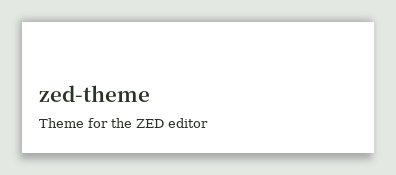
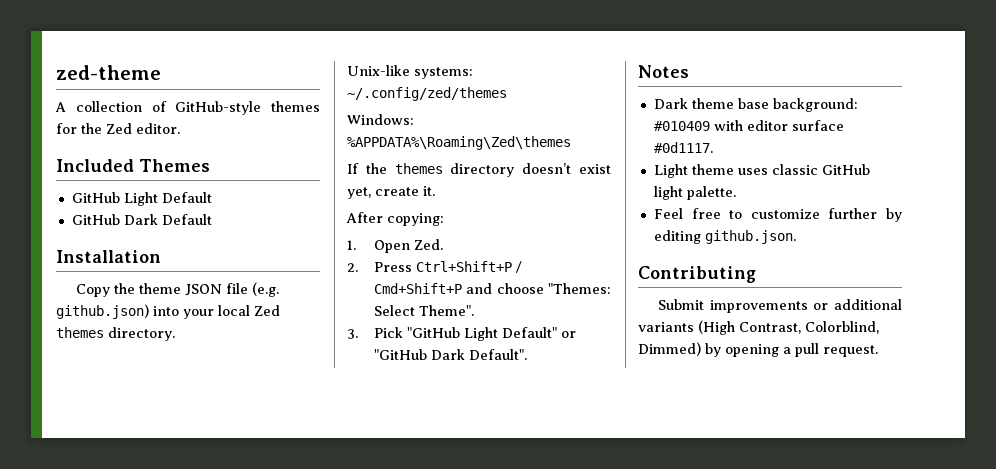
- Theme for the ZED editor
+ A collection of GitHub-style themes for the Zed editor.
+ Included Themes
+ GitHub Light Default
+ GitHub Dark Default
+ Installation
+ Copy the theme JSON file (e.g. github.json) into your local Zed themes directory.
+ Unix-like systems: ~/.config/zed/themes
+ Windows: %APPDATA%\Roaming\Zed\themes
+ If the themes directory doesn’t exist yet, create it.
+ After copying:
+ 1. Open Zed.
+ 2. Press Ctrl+Shift+P / Cmd+Shift+P and choose "Themes: Select Theme".
+ 3. Pick "GitHub Light Default" or "GitHub Dark Default".
+ Notes
+ Dark theme base background: #010409 with editor surface #0d1117.
+ Light theme uses classic GitHub light palette.
+ Feel free to customize further by editing github.json.
+ Contributing
+ Submit improvements or additional variants (High Contrast, Colorblind, Dimmed) by opening a pull request.

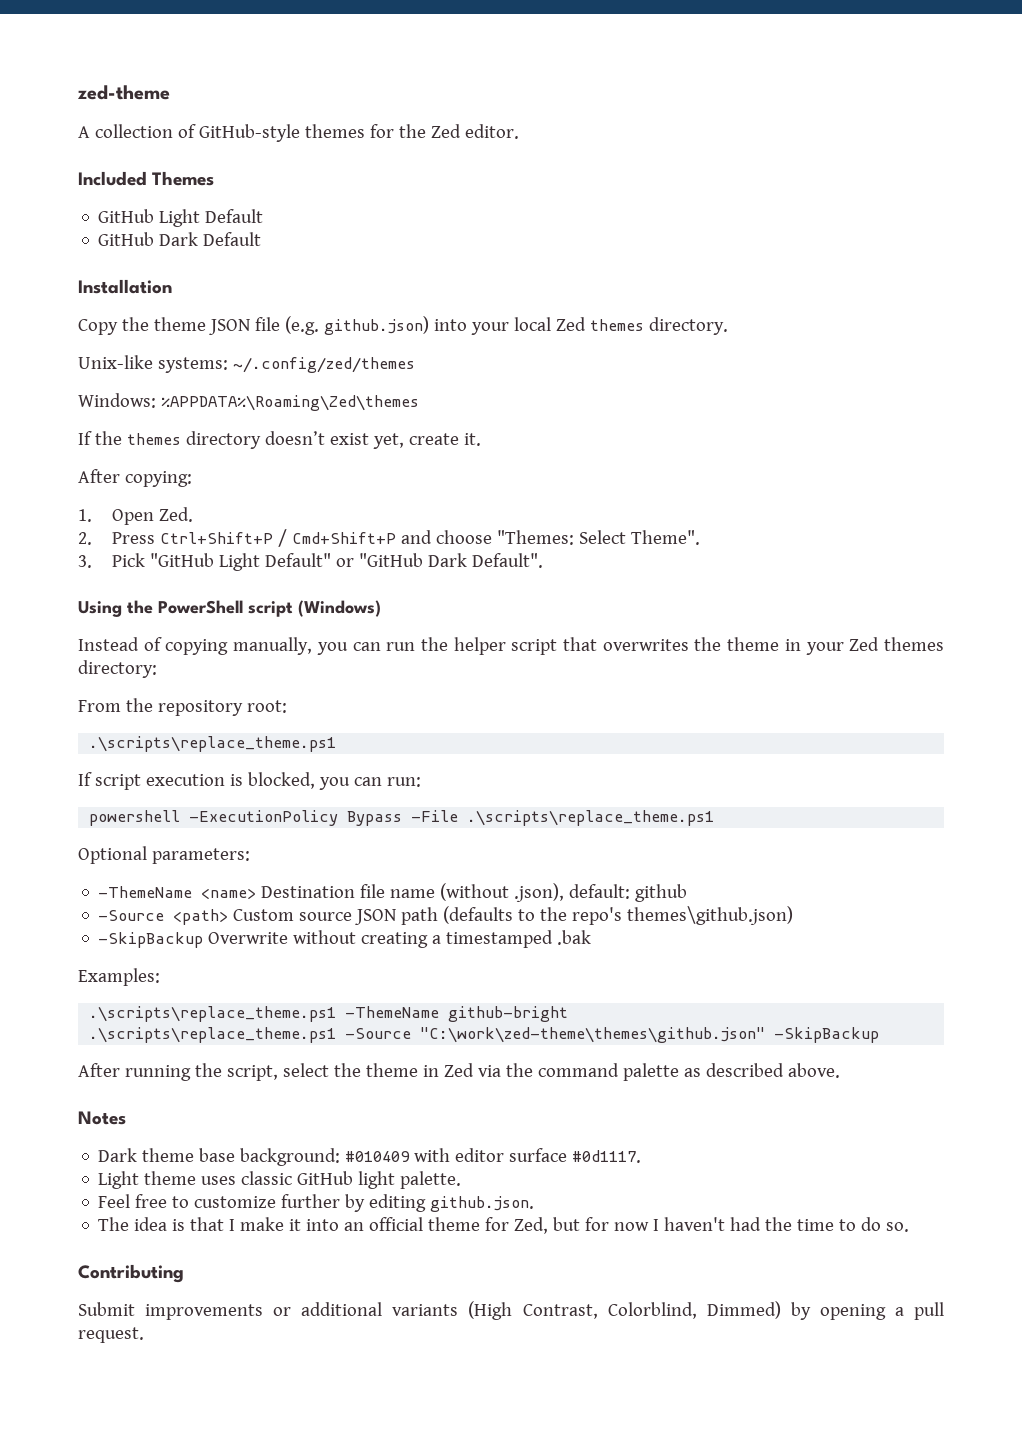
+ Using the PowerShell script (Windows)
+ Instead of copying manually, you can run the helper script that overwrites the theme in your Zed themes directory:
+ From the repository root:
+ .\scripts\replace_theme.ps1
+ If script execution is blocked, you can run:
+ powershell -ExecutionPolicy Bypass -File .\scripts\replace_theme.ps1
+ Optional parameters:
+ -ThemeName <name> Destination file name (without .json), default: github
+ -Source <path> Custom source JSON path (defaults to the repo's themes\github.json)
+ -SkipBackup Overwrite without creating a timestamped .bak
+ Examples:
+ .\scripts\replace_theme.ps1 -ThemeName github-bright
+ .\scripts\replace_theme.ps1 -Source "C:\work\zed-theme\themes\github.json" -SkipBackup
+ After running the script, select the theme in Zed via the command palette as described above.
+ The idea is that I make it into an official theme for Zed, but for now I haven't had the time to do so.

